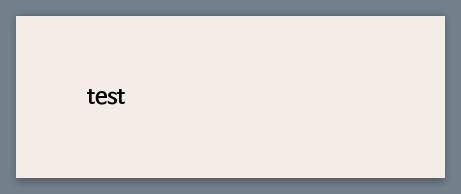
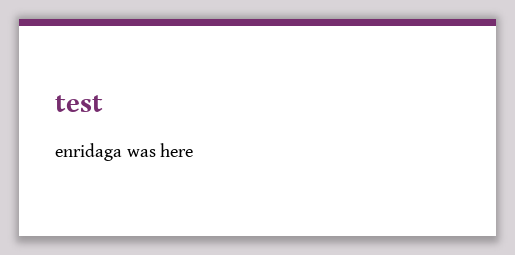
+ enridaga was here

